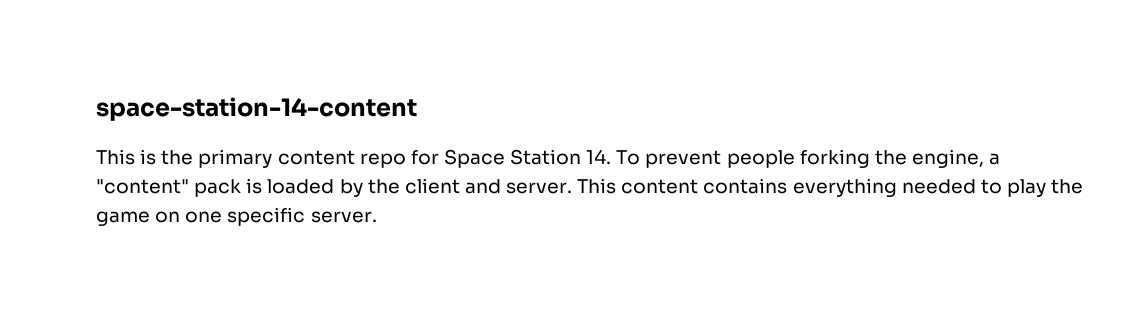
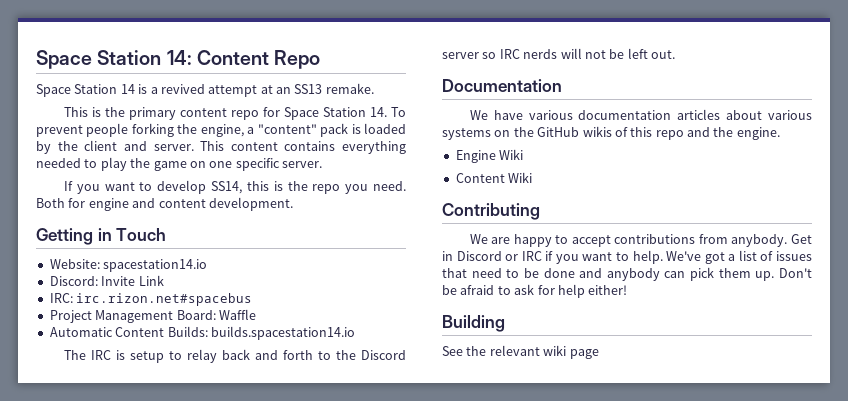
- space-station-14-content
+ Space Station 14: Content Repo
+ Space Station 14 is a revived attempt at an SS13 remake.
+ If you want to develop SS14, this is the repo you need. Both for engine and content development.
+ Getting in Touch
+ Website: spacestation14.io
+ Discord: Invite Link
+ IRC: irc.rizon.net#spacebus
+ Project Management Board: Waffle
+ Automatic Content Builds: builds.spacestation14.io
+ The IRC is setup to relay back and forth to the Discord server so IRC nerds will not be left out.
+ Documentation
+ We have various documentation articles about various systems on the GitHub wikis of this repo and the engine.
+ Engine Wiki
+ Content Wiki
+ Contributing
+ We are happy to accept contributions from anybody. Get in Discord or IRC if you want to help. We've got a list of issues that need to be done and anybody can pick them up. Don't be afraid to ask for help either!
+ Building
+ See the relevant wiki page

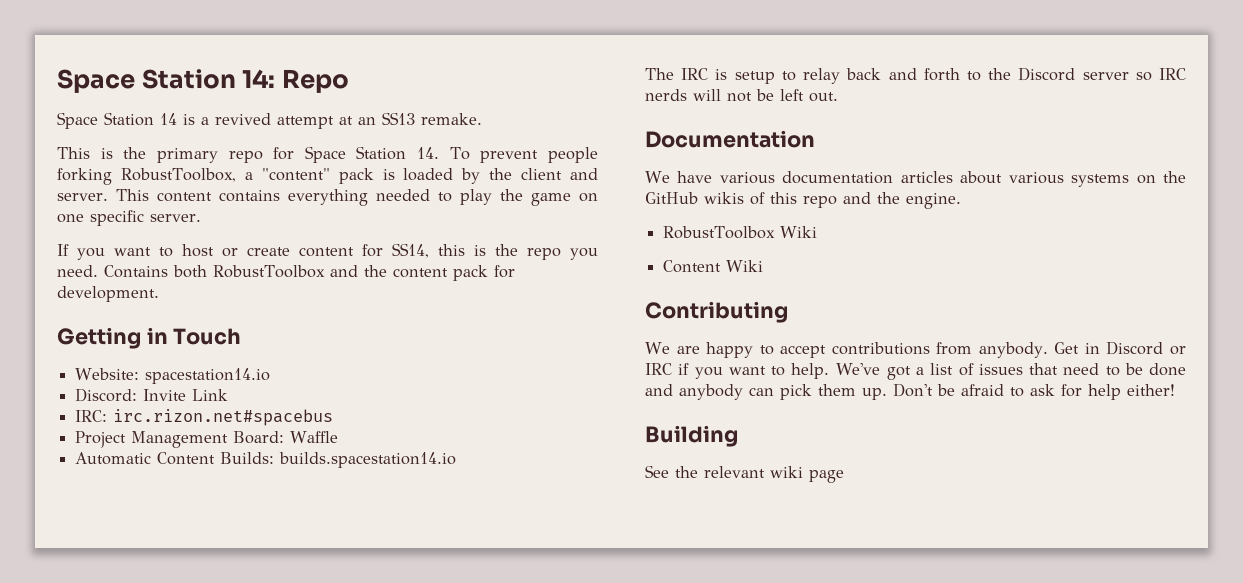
- Space Station 14: Content Repo
+ Space Station 14: Repo
- This is the primary content repo for Space Station 14. To prevent people forking the engine, a "content" pack is loaded by the client and server.
+ This is the primary repo for Space Station 14. To prevent people forking RobustToolbox, a "content" pack is loaded by the client and server.
- If you want to develop SS14, this is the repo you need.
+ If you want to host or create content for SS14, this is the repo you need.
- Both for engine and content development.
+ Contains both RobustToolbox and the content pack for development.
- Engine Wiki
+ RobustToolbox Wiki

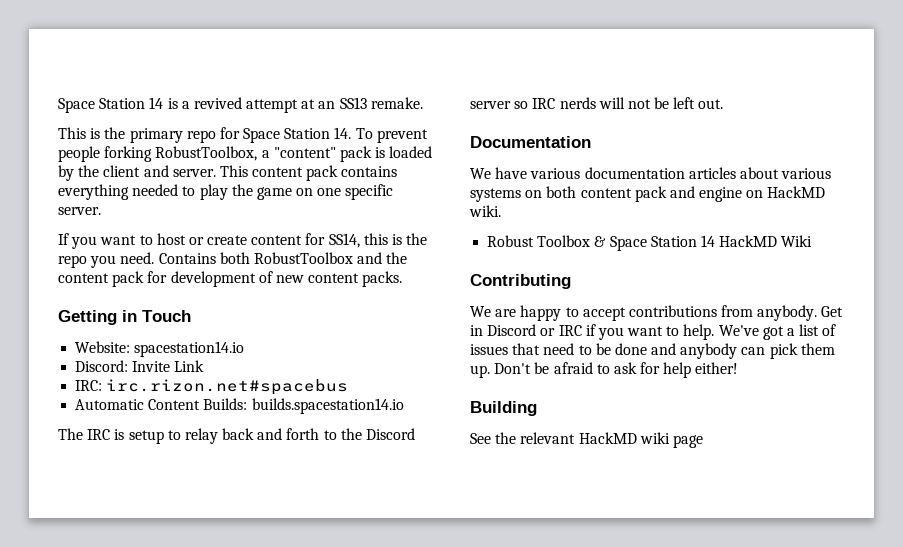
- Space Station 14: Repo
- This content contains everything needed to play the game on one specific server.
+ This content pack contains everything needed to play the game on one specific server.
- Contains both RobustToolbox and the content pack for development.
+ Contains both RobustToolbox and the content pack for development of new content packs.
- Project Management Board: Waffle
- We have various documentation articles about various systems on the GitHub wikis of this repo and the engine.
- RobustToolbox Wiki
- Content Wiki
+ We have various documentation articles about various systems on both content pack and engine on HackMD wiki.
+ Robust Toolbox & Space Station 14 HackMD Wiki
- See the relevant wiki page
+ See the relevant HackMD wiki page

